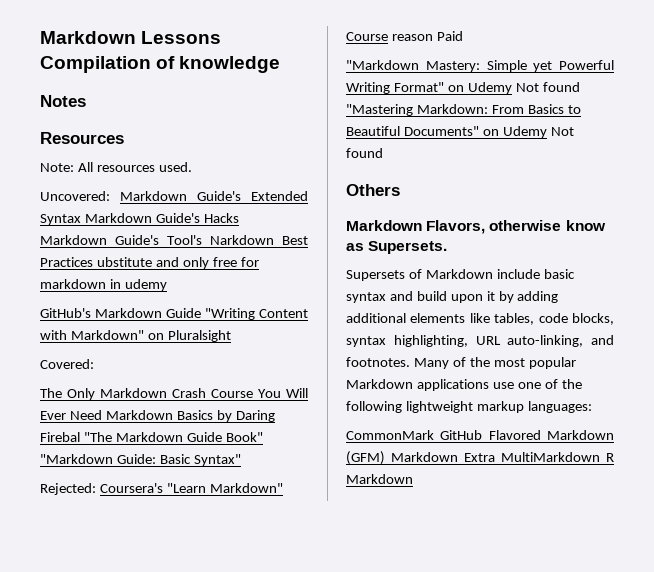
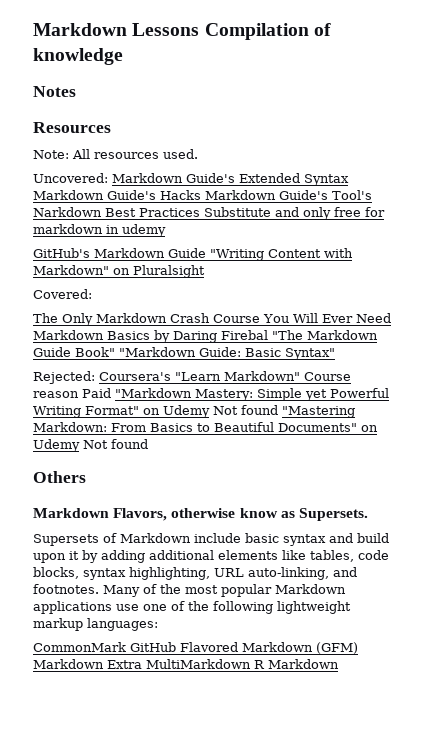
- Uncovered: Markdown Guide's Extended Syntax Markdown Guide's Hacks Markdown Guide's Tool's Narkdown Best Practices ubstitute and only free for markdown in udemy
+ Uncovered: Markdown Guide's Extended Syntax Markdown Guide's Hacks Markdown Guide's Tool's Narkdown Best Practices Substitute and only free for markdown in udemy
- Rejected: Coursera's "Learn Markdown" Course reason Paid
- "Markdown Mastery: Simple yet Powerful Writing Format" on Udemy Not found "Mastering Markdown: From Basics to Beautiful Documents" on Udemy Not found
+ Rejected: Coursera's "Learn Markdown" Course reason Paid "Markdown Mastery: Simple yet Powerful Writing Format" on Udemy Not found "Mastering Markdown: From Basics to Beautiful Documents" on Udemy Not found

